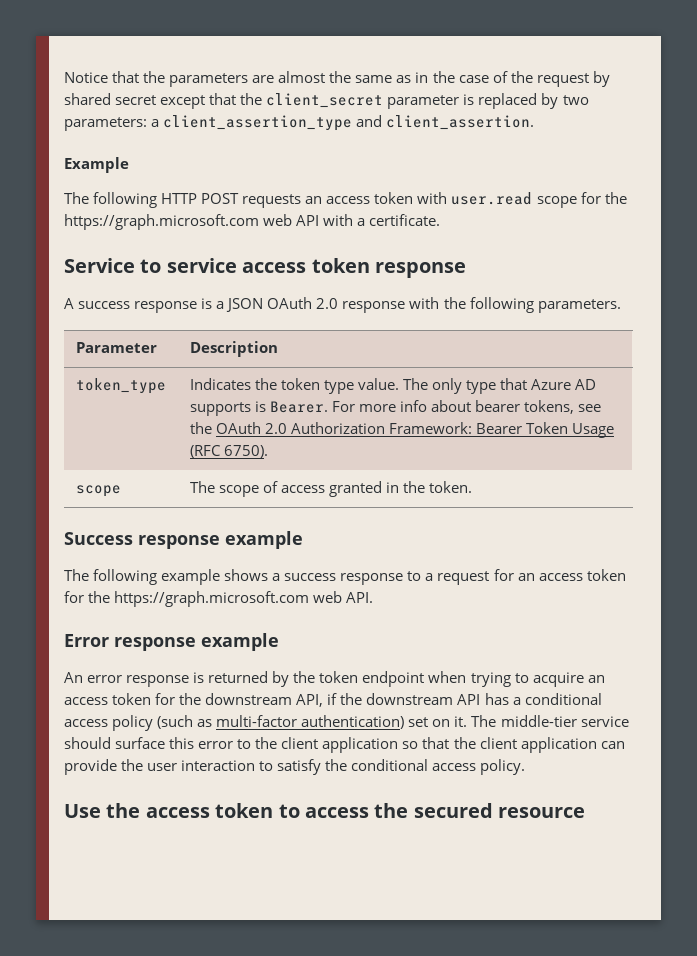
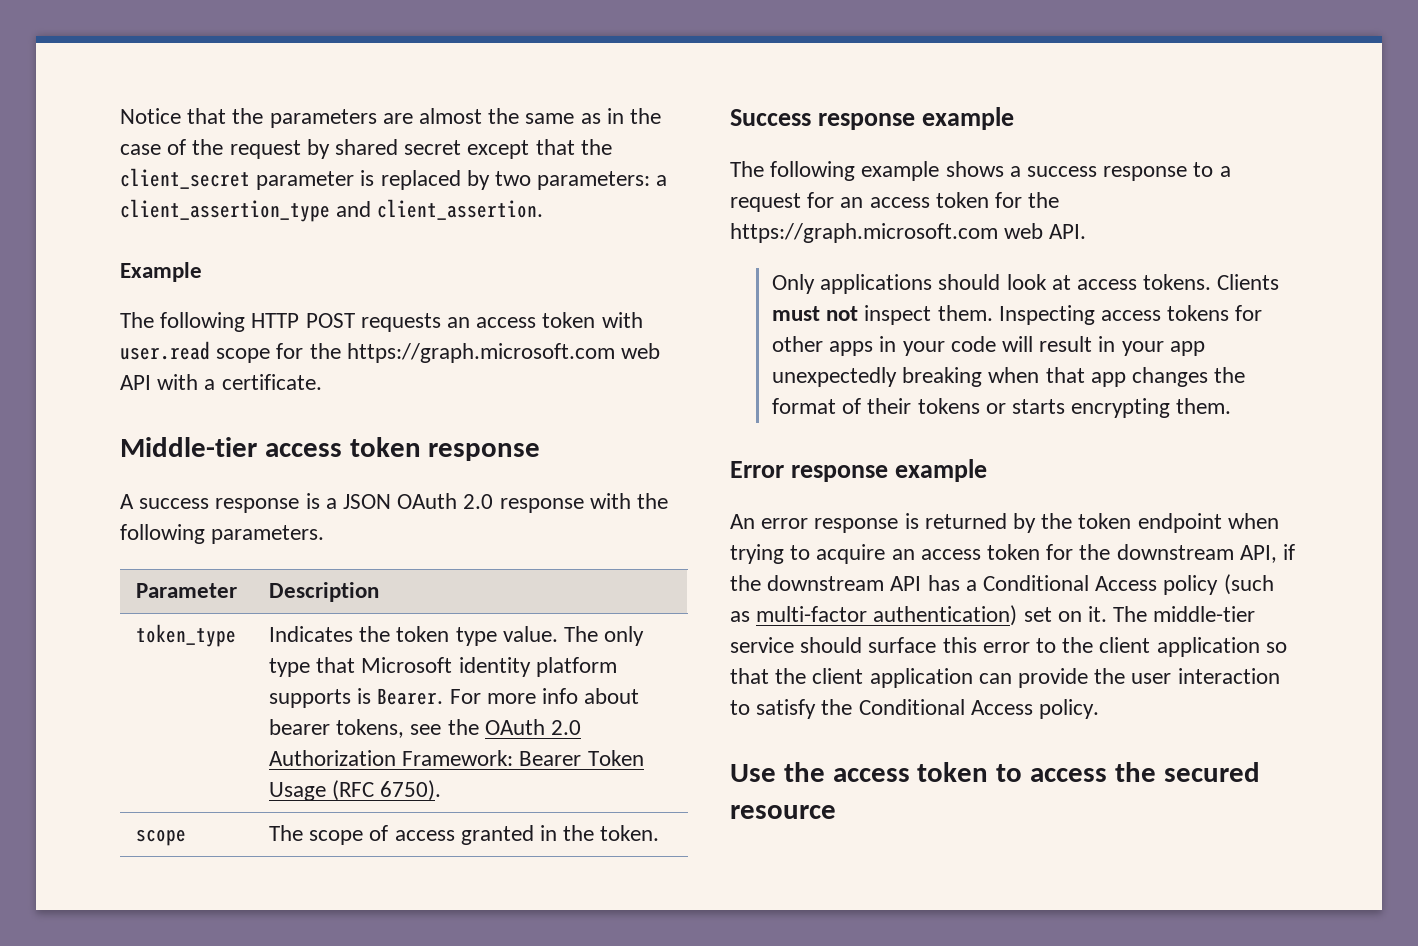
- Service to service access token response
+ Middle-tier access token response
- token_type | Indicates the token type value. The only type that Azure AD supports is Bearer. For more info about bearer tokens, see the OAuth 2.0 Authorization Framework: Bearer Token Usage (RFC 6750).
+ token_type | Indicates the token type value. The only type that Microsoft identity platform supports is Bearer. For more info about bearer tokens, see the OAuth 2.0 Authorization Framework: Bearer Token Usage (RFC 6750).
+ Only applications should look at access tokens. Clients must not inspect them. Inspecting access tokens for other apps in your code will result in your app unexpectedly breaking when that app changes the format of their tokens or starts encrypting them.
- An error response is returned by the token endpoint when trying to acquire an access token for the downstream API, if the downstream API has a conditional access policy (such as multi-factor authentication) set on it.
+ An error response is returned by the token endpoint when trying to acquire an access token for the downstream API, if the downstream API has a Conditional Access policy (such as multi-factor authentication) set on it.
- The middle-tier service should surface this error to the client application so that the client application can provide the user interaction to satisfy the conditional access policy.
+ The middle-tier service should surface this error to the client application so that the client application can provide the user interaction to satisfy the Conditional Access policy.

